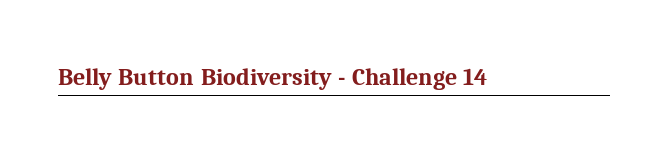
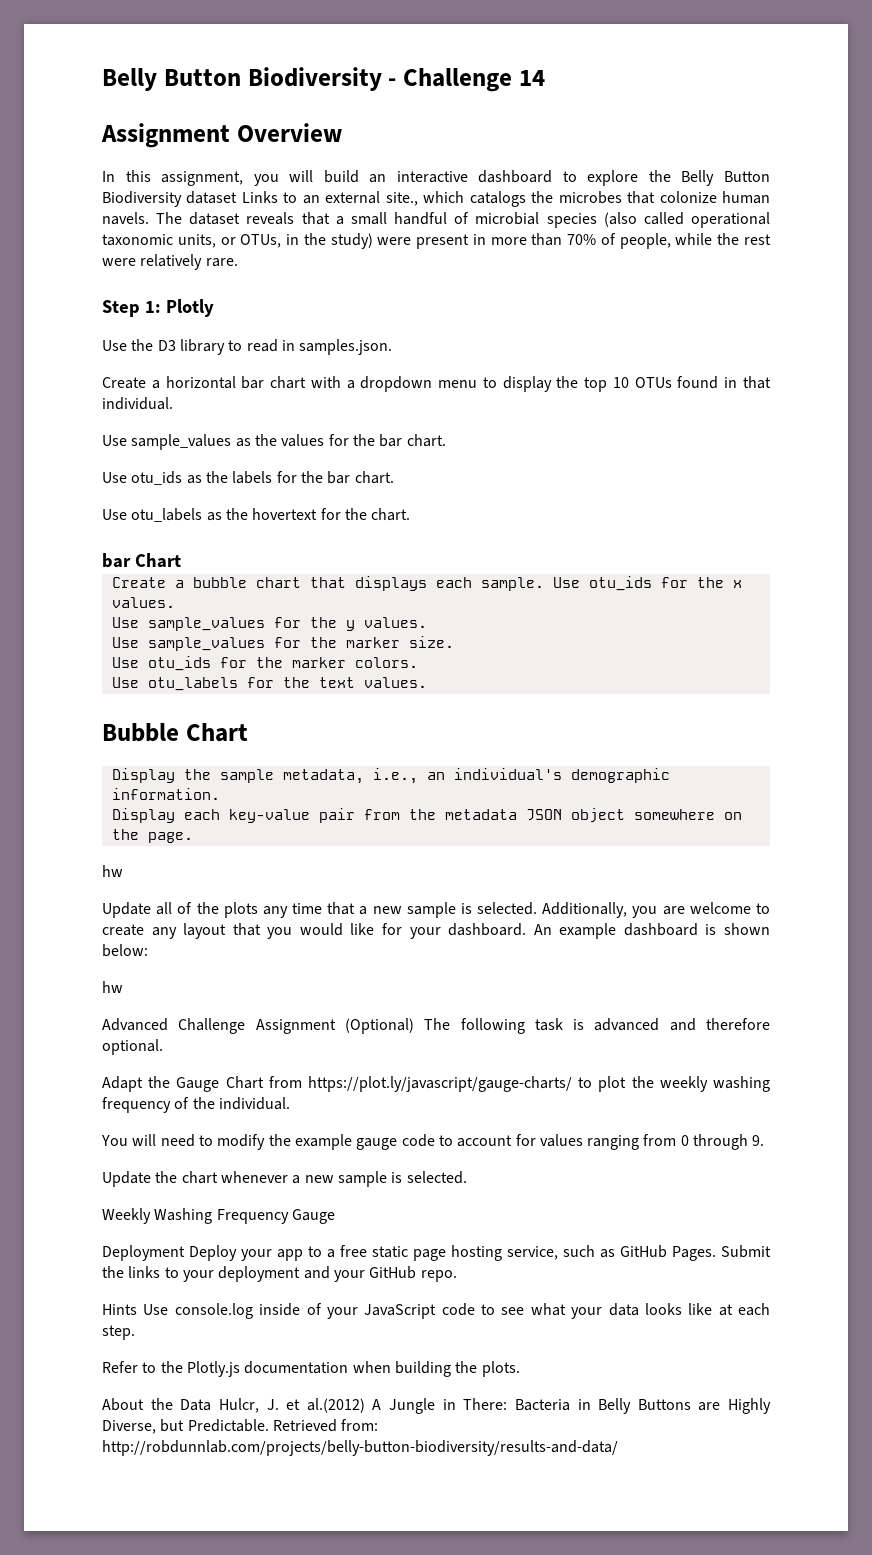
+ Assignment Overview
+ In this assignment, you will build an interactive dashboard to explore the Belly Button Biodiversity dataset Links to an external site., which catalogs the microbes that colonize human navels. The dataset reveals that a small handful of microbial species (also called operational taxonomic units, or OTUs, in the study) were present in more than 70% of people, while the rest were relatively rare.
+ Step 1: Plotly
+ Use the D3 library to read in samples.json.
+ Create a horizontal bar chart with a dropdown menu to display the top 10 OTUs found in that individual.
+ Use sample_values as the values for the bar chart.
+ Use otu_ids as the labels for the bar chart.
+ Use otu_labels as the hovertext for the chart.
+ bar Chart
+ Create a bubble chart that displays each sample. Use otu_ids for the x values.
+ Use sample_values for the y values.
+ Use sample_values for the marker size.
+ Use otu_ids for the marker colors.
+ Use otu_labels for the text values.
+ Bubble Chart
+ Display the sample metadata, i.e., an individual's demographic information.
+ Display each key-value pair from the metadata JSON object somewhere on the page.
+ hw
+ Update all of the plots any time that a new sample is selected. Additionally, you are welcome to create any layout that you would like for your dashboard. An example dashboard is shown below:
+ hw
+ Advanced Challenge Assignment (Optional) The following task is advanced and therefore optional.
+ Adapt the Gauge Chart from https://plot.ly/javascript/gauge-charts/ to plot the weekly washing frequency of the individual.
+ You will need to modify the example gauge code to account for values ranging from 0 through 9.
+ Update the chart whenever a new sample is selected.
+ Weekly Washing Frequency Gauge
+ Deployment Deploy your app to a free static page hosting service, such as GitHub Pages. Submit the links to your deployment and your GitHub repo.
+ Hints Use console.log inside of your JavaScript code to see what your data looks like at each step.
+ Refer to the Plotly.js documentation when building the plots.
+ About the Data Hulcr, J. et al.(2012) A Jungle in There: Bacteria in Belly Buttons are Highly Diverse, but Predictable. Retrieved from: http://robdunnlab.com/projects/belly-button-biodiversity/results-and-data/

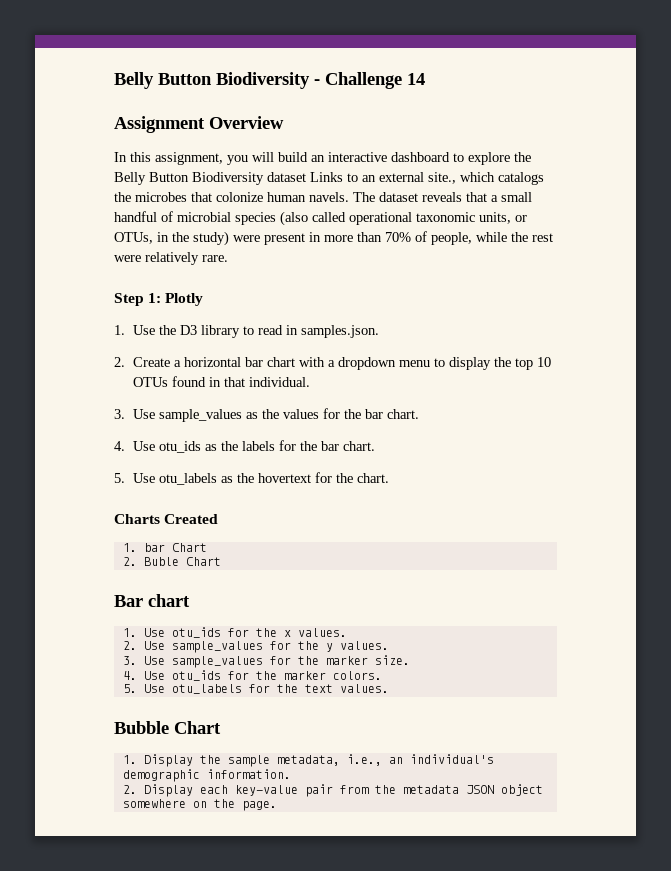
- Use the D3 library to read in samples.json.
+ 1. Use the D3 library to read in samples.json.
- Create a horizontal bar chart with a dropdown menu to display the top 10 OTUs found in that individual.
+ 2. Create a horizontal bar chart with a dropdown menu to display the top 10 OTUs found in that individual.
- Use sample_values as the values for the bar chart.
+ 3. Use sample_values as the values for the bar chart.
- Use otu_ids as the labels for the bar chart.
+ 4. Use otu_ids as the labels for the bar chart.
- Use otu_labels as the hovertext for the chart.
+ 5. Use otu_labels as the hovertext for the chart.
- bar Chart
+ Charts Created
+ 1. bar Chart
- Create a bubble chart that displays each sample. Use otu_ids for the x values.
+ 2. Buble Chart
+ Bar chart
+ 1. Use otu_ids for the x values.
- Use sample_values for the y values.
+ 2. Use sample_values for the y values.
- Use sample_values for the marker size.
+ 3. Use sample_values for the marker size.
- Use otu_ids for the marker colors.
+ 4. Use otu_ids for the marker colors.
- Use otu_labels for the text values.
+ 5. Use otu_labels for the text values.
- Display the sample metadata, i.e., an individual's demographic information.
+ 1. Display the sample metadata, i.e., an individual's demographic information.
- Display each key-value pair from the metadata JSON object somewhere on the page.
- hw
- Update all of the plots any time that a new sample is selected. Additionally, you are welcome to create any layout that you would like for your dashboard. An example dashboard is shown below:
- hw
- Advanced Challenge Assignment (Optional) The following task is advanced and therefore optional.
- Adapt the Gauge Chart from https://plot.ly/javascript/gauge-charts/ to plot the weekly washing frequency of the individual.
- You will need to modify the example gauge code to account for values ranging from 0 through 9.
- Update the chart whenever a new sample is selected.
- Weekly Washing Frequency Gauge
- Deployment Deploy your app to a free static page hosting service, such as GitHub Pages. Submit the links to your deployment and your GitHub repo.
- Hints Use console.log inside of your JavaScript code to see what your data looks like at each step.
- Refer to the Plotly.js documentation when building the plots.
- About the Data Hulcr, J. et al.(2012) A Jungle in There: Bacteria in Belly Buttons are Highly Diverse, but Predictable. Retrieved from: http://robdunnlab.com/projects/belly-button-biodiversity/results-and-data/
+ 2. Display each key-value pair from the metadata JSON object somewhere on the page.

